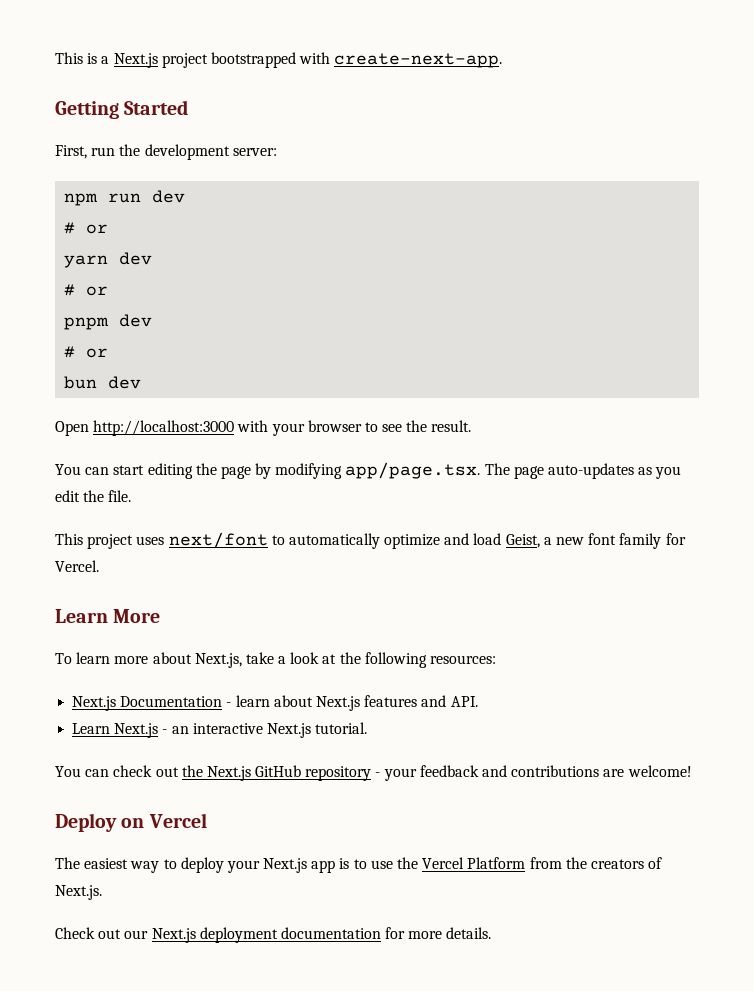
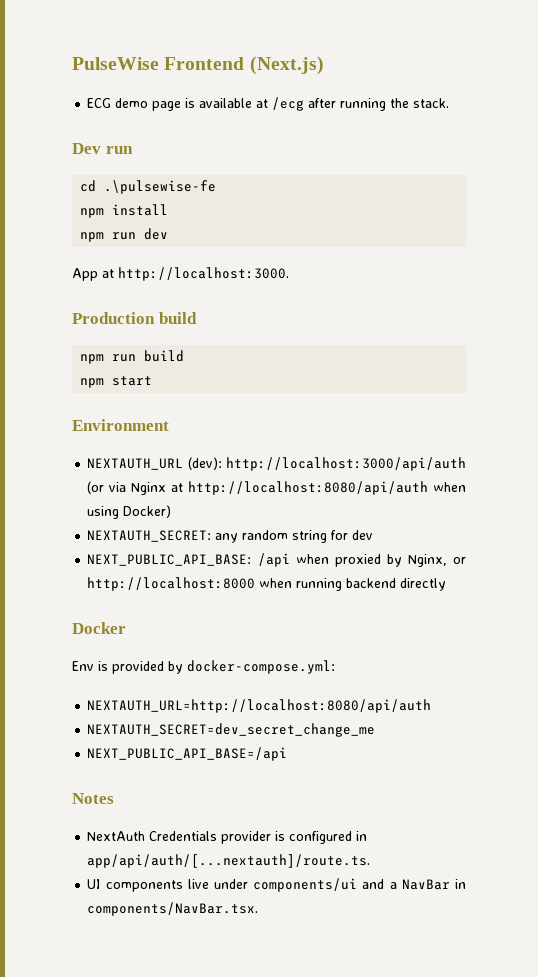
- This is a Next.js project bootstrapped with create-next-app.
- Getting Started
- First, run the development server:
+ PulseWise Frontend (Next.js)
+ ECG demo page is available at /ecg after running the stack.
+ Dev run
+ cd .\pulsewise-fe
+ npm install
  npm run dev
- # or
- yarn dev
- # or
- pnpm dev
- # or
- bun dev
- Open http://localhost:3000 with your browser to see the result.
- You can start editing the page by modifying app/page.tsx. The page auto-updates as you edit the file.
- This project uses next/font to automatically optimize and load Geist, a new font family for Vercel.
- Learn More
- To learn more about Next.js, take a look at the following resources:
- Next.js Documentation - learn about Next.js features and API.
- Learn Next.js - an interactive Next.js tutorial.
- You can check out the Next.js GitHub repository - your feedback and contributions are welcome!
- Deploy on Vercel
- The easiest way to deploy your Next.js app is to use the Vercel Platform from the creators of Next.js.
- Check out our Next.js deployment documentation for more details.
+ App at http://localhost:3000.
+ Production build
+ npm run build
+ npm start
+ Environment
+ NEXTAUTH_URL (dev): http://localhost:3000/api/auth (or via Nginx at http://localhost:8080/api/auth when using Docker)
+ NEXTAUTH_SECRET: any random string for dev
+ NEXT_PUBLIC_API_BASE: /api when proxied by Nginx, or http://localhost:8000 when running backend directly
+ Docker
+ Env is provided by docker-compose.yml:
+ NEXTAUTH_URL=http://localhost:8080/api/auth
+ NEXTAUTH_SECRET=dev_secret_change_me
+ NEXT_PUBLIC_API_BASE=/api
+ Notes
+ NextAuth Credentials provider is configured in app/api/auth/[...nextauth]/route.ts.
+ UI components live under components/ui and a NavBar in components/NavBar.tsx.

